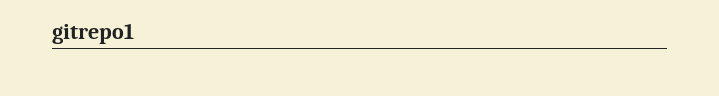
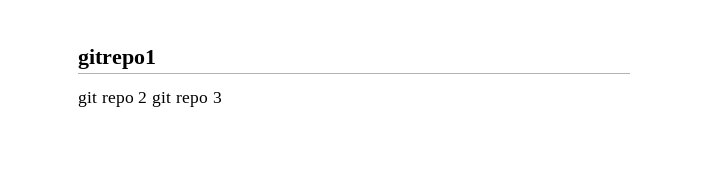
+ git repo 2 git repo 3

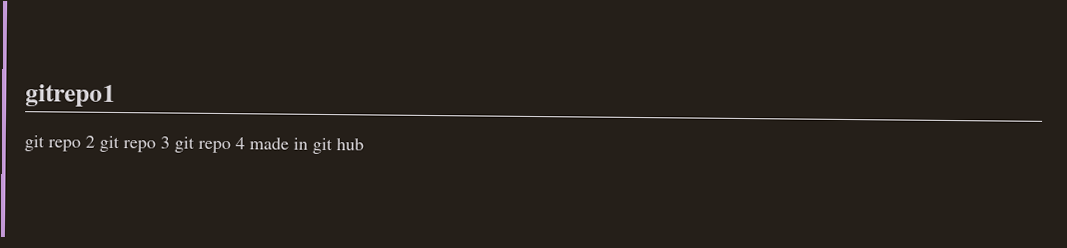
- git repo 2 git repo 3
+ git repo 2 git repo 3 git repo 4 made in git hub

